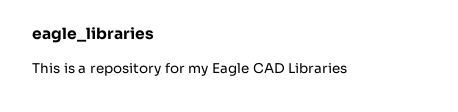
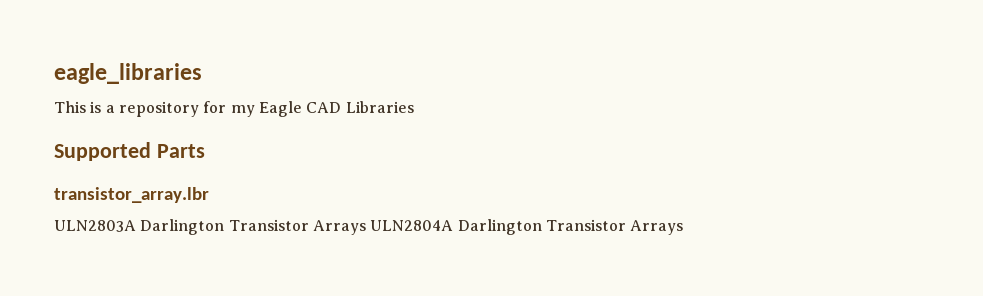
+ Supported Parts
+ transistor_array.lbr
+ ULN2803A Darlington Transistor Arrays ULN2804A Darlington Transistor Arrays

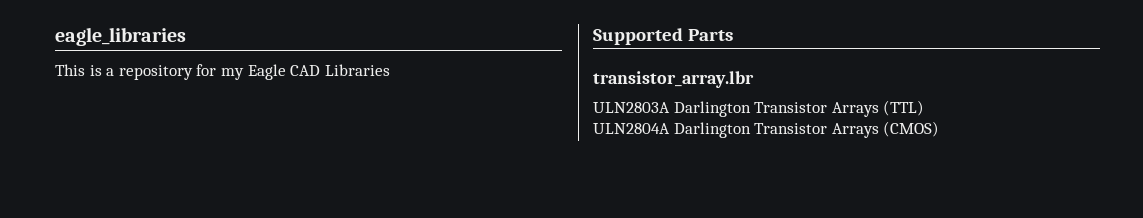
- ULN2803A Darlington Transistor Arrays ULN2804A Darlington Transistor Arrays
+ ULN2803A Darlington Transistor Arrays (TTL)
+ ULN2804A Darlington Transistor Arrays (CMOS)

